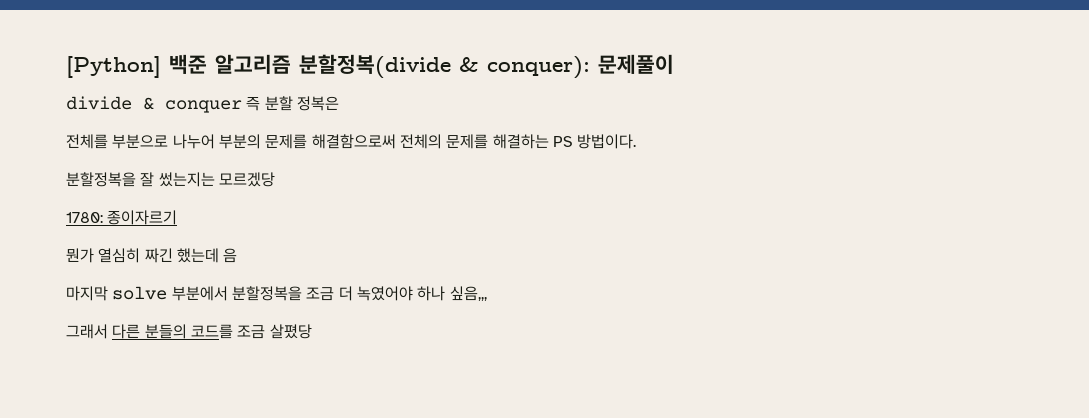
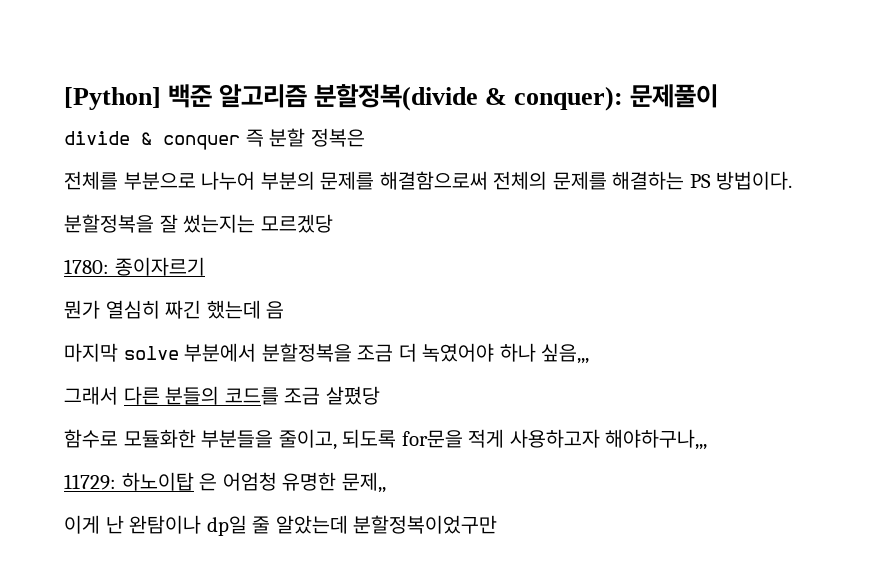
+ 함수로 모듈화한 부분들을 줄이고, 되도록 for문을 적게 사용하고자 해야하구나,,,
+ 11729: 하노이탑 은 어엄청 유명한 문제,,
+ 이게 난 완탐이나 dp일 줄 알았는데 분할정복이었구만

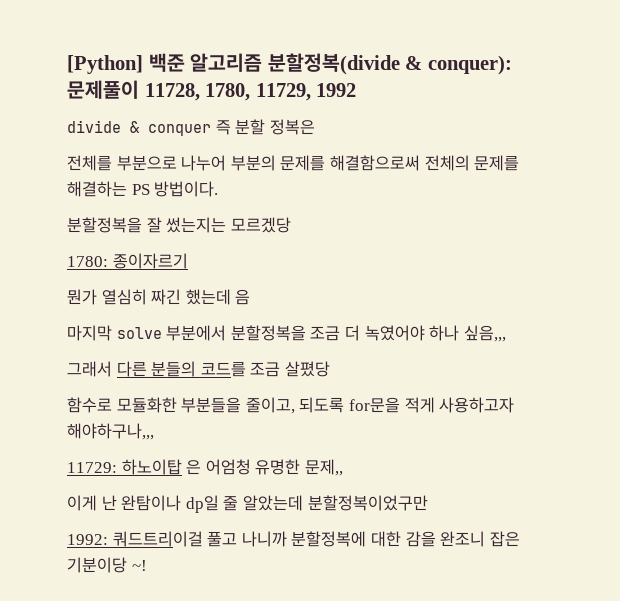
- [Python] 백준 알고리즘 분할정복(divide & conquer): 문제풀이
+ [Python] 백준 알고리즘 분할정복(divide & conquer): 문제풀이 11728, 1780, 11729, 1992
+ 1992: 쿼드트리이걸 풀고 나니까 분할정복에 대한 감을 완조니 잡은 기분이당 ~!

